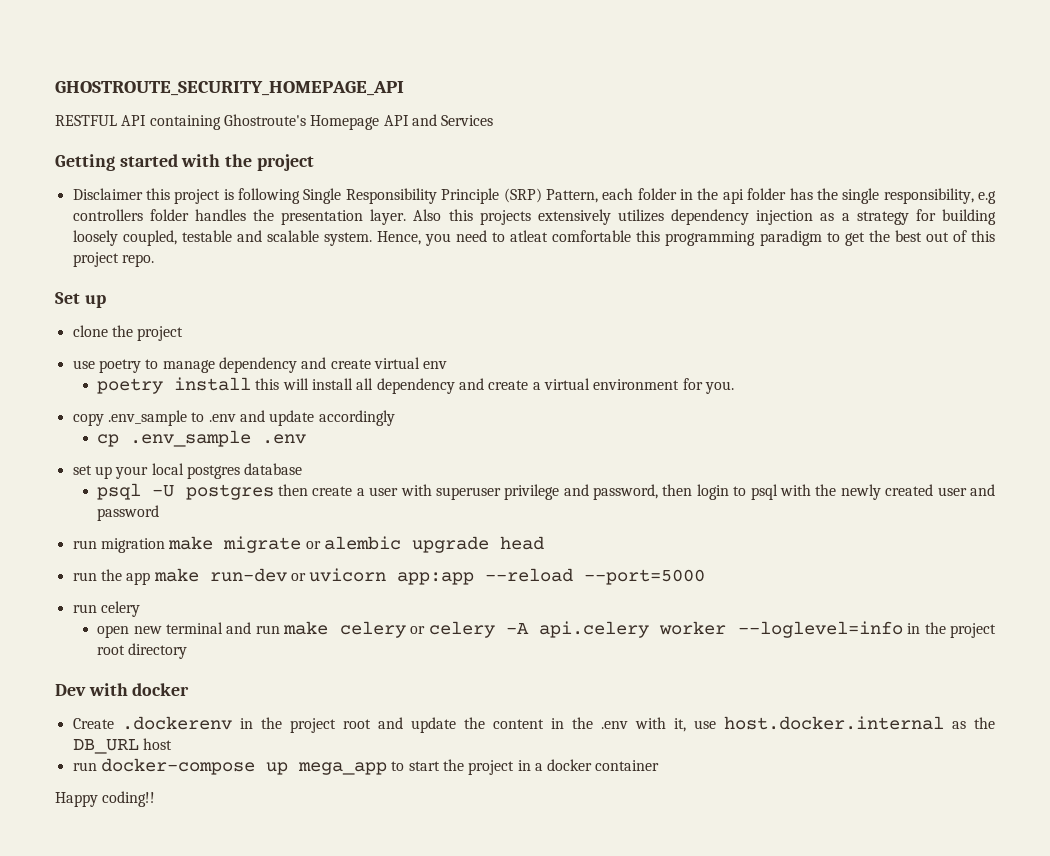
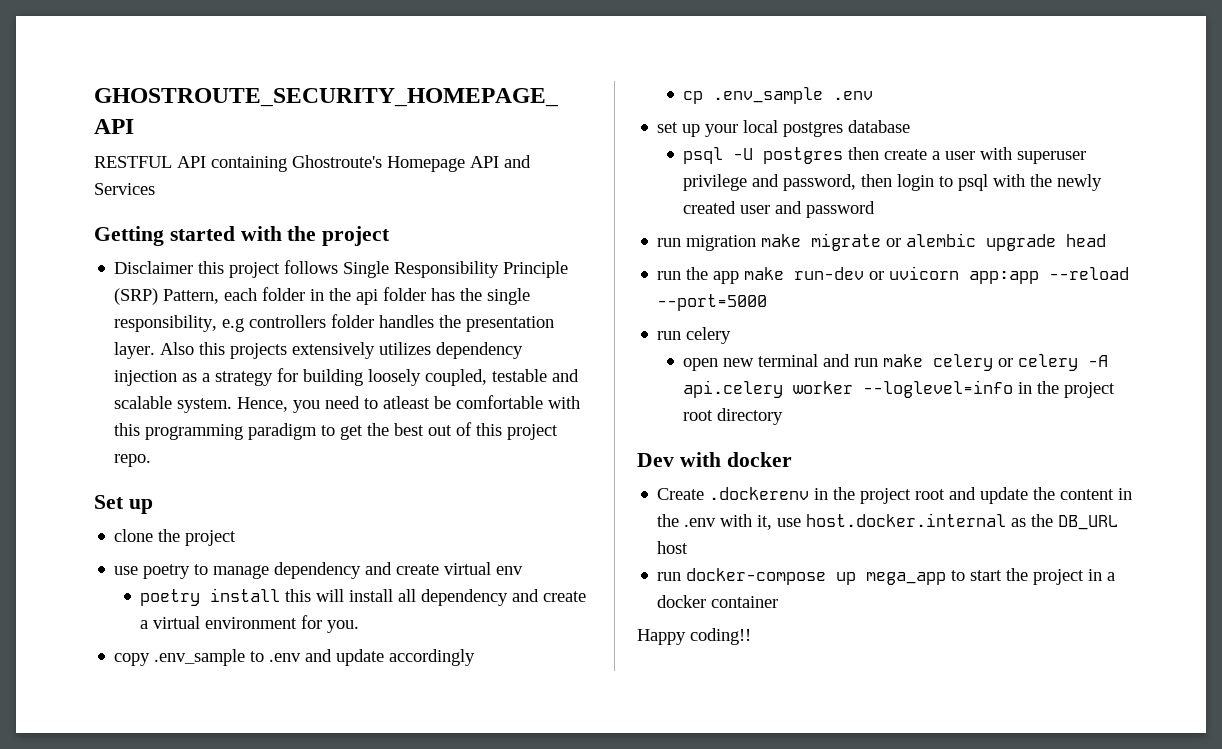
- Disclaimer this project is following Single Responsibility Principle (SRP) Pattern, each folder in the api folder has the single responsibility, e.g controllers folder handles the presentation layer.
+ Disclaimer this project follows Single Responsibility Principle (SRP) Pattern, each folder in the api folder has the single responsibility, e.g controllers folder handles the presentation layer.
- Hence, you need to atleat comfortable this programming paradigm to get the best out of this project repo.
+ Hence, you need to atleast be comfortable with this programming paradigm to get the best out of this project repo.

